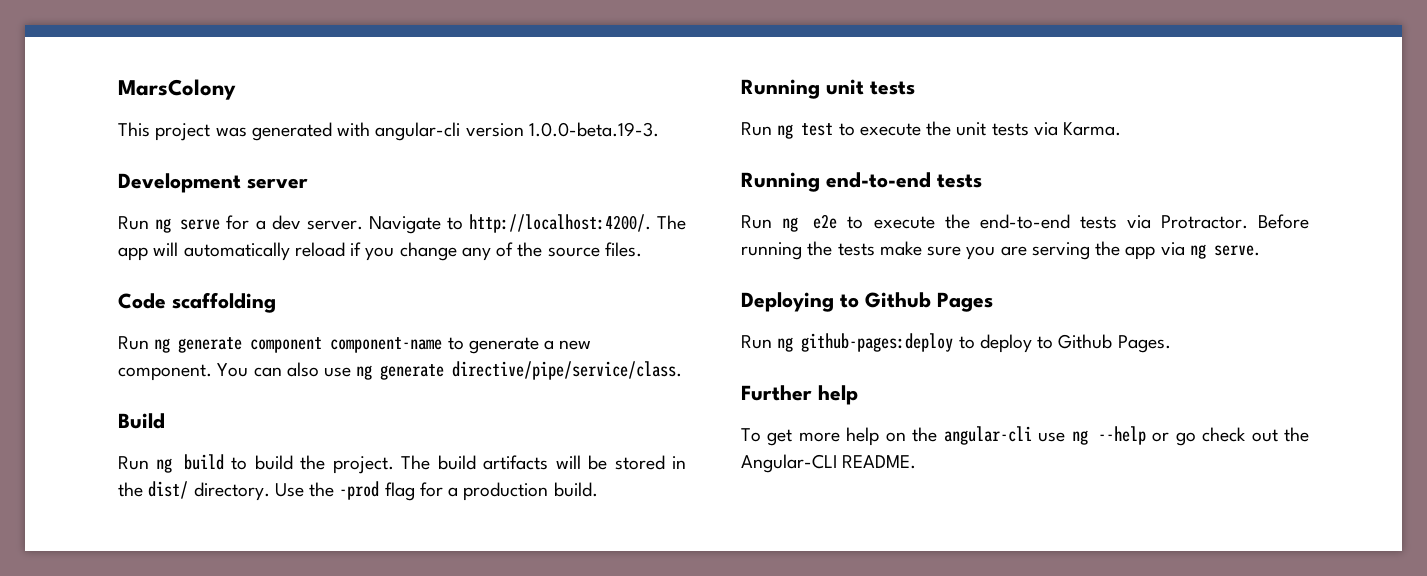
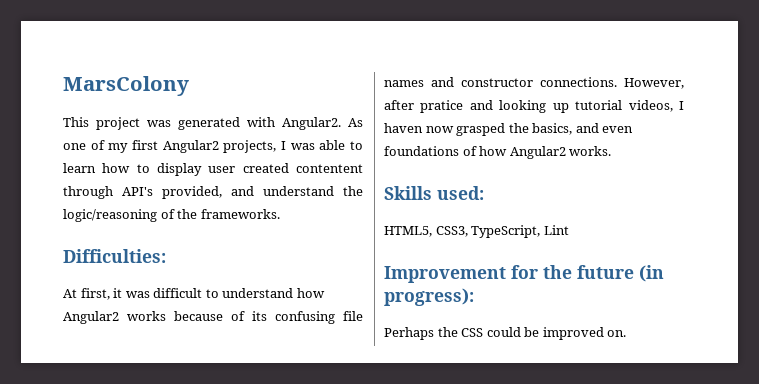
- This project was generated with angular-cli version 1.0.0-beta.19-3.
- Development server
- Run ng serve for a dev server. Navigate to http://localhost:4200/. The app will automatically reload if you change any of the source files.
- Code scaffolding
- Run ng generate component component-name to generate a new component. You can also use ng generate directive/pipe/service/class.
- Build
- Run ng build to build the project. The build artifacts will be stored in the dist/ directory. Use the -prod flag for a production build.
- Running unit tests
- Run ng test to execute the unit tests via Karma.
- Running end-to-end tests
- Run ng e2e to execute the end-to-end tests via Protractor. Before running the tests make sure you are serving the app via ng serve.
- Deploying to Github Pages
- Run ng github-pages:deploy to deploy to Github Pages.
- Further help
- To get more help on the angular-cli use ng --help or go check out the Angular-CLI README.
+ This project was generated with Angular2. As one of my first Angular2 projects, I was able to learn how to display user created contentent through API's provided, and understand the logic/reasoning of the frameworks.
+ Difficulties:
+ At first, it was difficult to understand how Angular2 works because of its confusing file names and constructor connections. However, after pratice and looking up tutorial videos, I haven now grasped the basics, and even foundations of how Angular2 works.
+ Skills used:
+ HTML5, CSS3, TypeScript, Lint
+ Improvement for the future (in progress):
+ Perhaps the CSS could be improved on.

